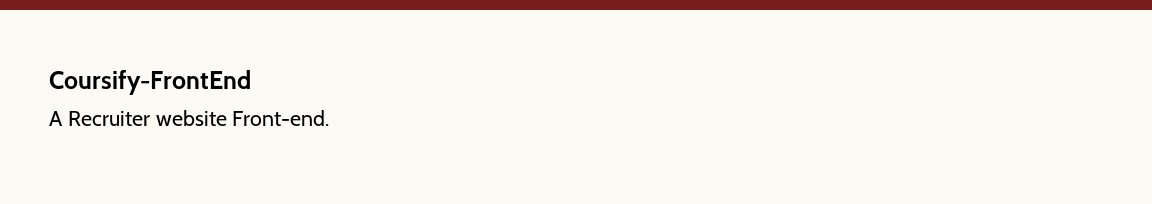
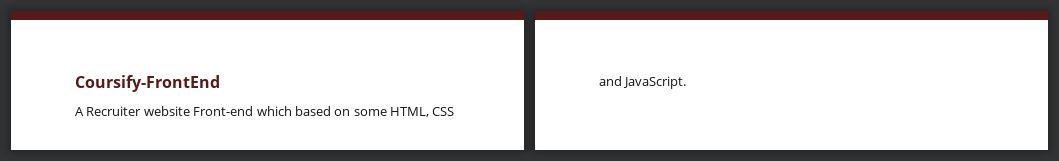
- A Recruiter website Front-end.
+ A Recruiter website Front-end which based on some HTML, CSS and JavaScript.

